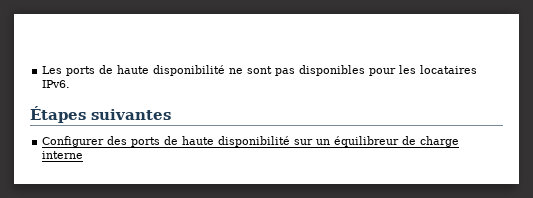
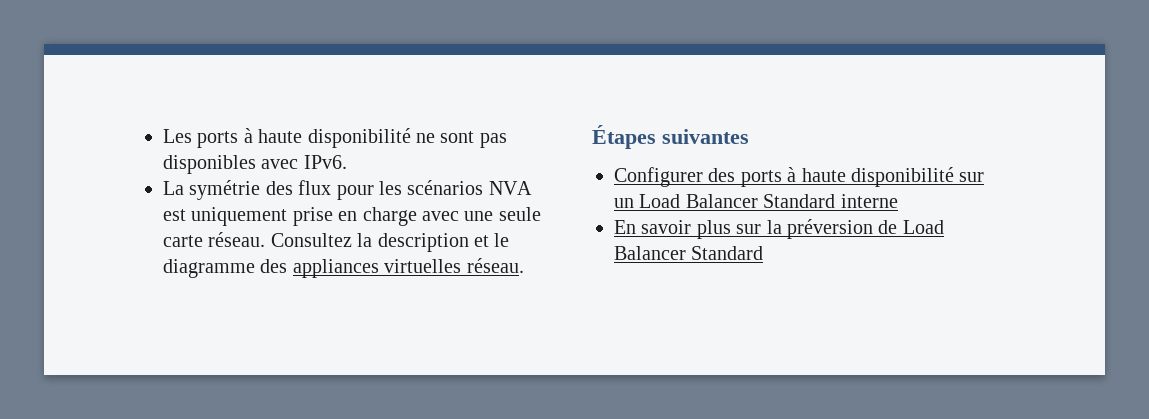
- Les ports de haute disponibilité ne sont pas disponibles pour les locataires IPv6.
+ Les ports à haute disponibilité ne sont pas disponibles avec IPv6.
+ La symétrie des flux pour les scénarios NVA est uniquement prise en charge avec une seule carte réseau. Consultez la description et le diagramme des appliances virtuelles réseau.
- Configurer des ports de haute disponibilité sur un équilibreur de charge interne
+ Configurer des ports à haute disponibilité sur un Load Balancer Standard interne
+ En savoir plus sur la préversion de Load Balancer Standard

